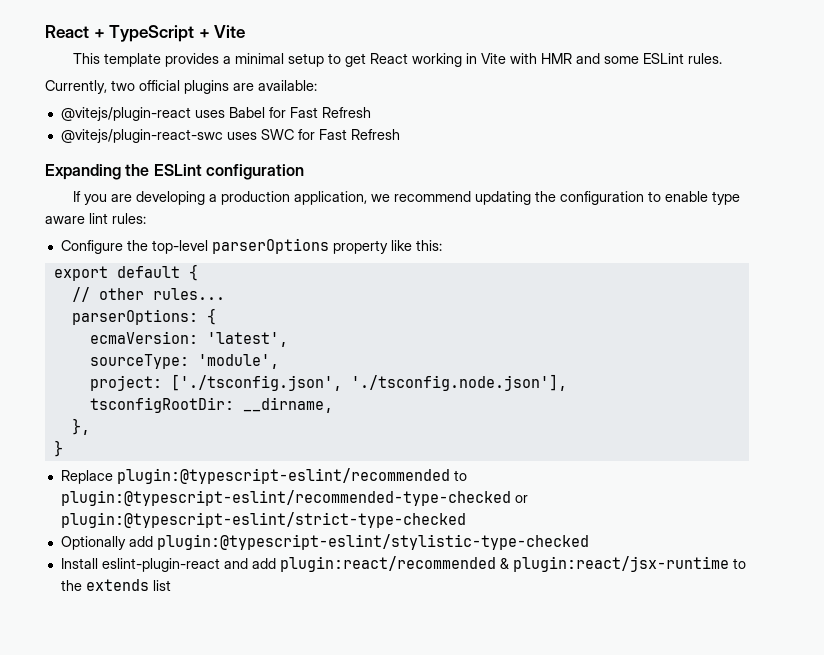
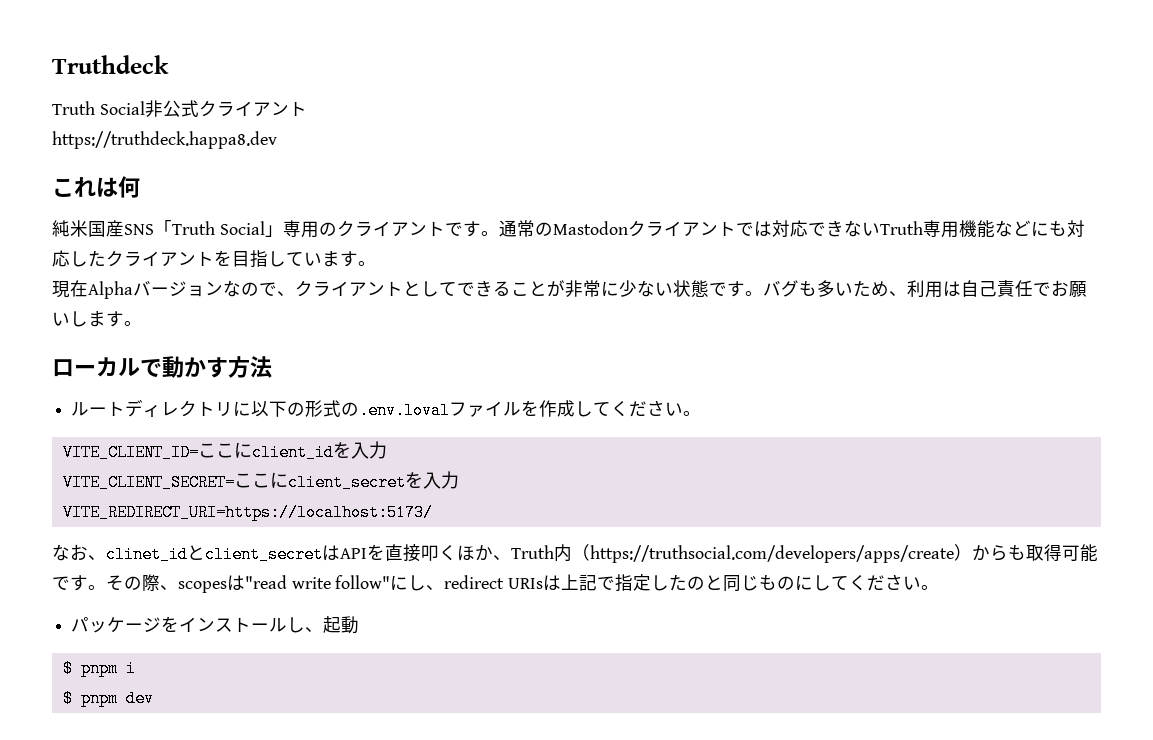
- React + TypeScript + Vite
- This template provides a minimal setup to get React working in Vite with HMR and some ESLint rules.
- Currently, two official plugins are available:
- @vitejs/plugin-react uses Babel for Fast Refresh
- @vitejs/plugin-react-swc uses SWC for Fast Refresh
- Expanding the ESLint configuration
- If you are developing a production application, we recommend updating the configuration to enable type aware lint rules:
- Configure the top-level parserOptions property like this:
- export default {
- // other rules...
- parserOptions: {
- ecmaVersion: 'latest',
- sourceType: 'module',
- project: ['./tsconfig.json', './tsconfig.node.json'],
- tsconfigRootDir: __dirname,
- },
- }
- Replace plugin:@typescript-eslint/recommended to plugin:@typescript-eslint/recommended-type-checked or plugin:@typescript-eslint/strict-type-checked
- Optionally add plugin:@typescript-eslint/stylistic-type-checked
- Install eslint-plugin-react and add plugin:react/recommended & plugin:react/jsx-runtime to the extends list
+ Truthdeck
+ Truth Social非公式クライアント
+ https://truthdeck.happa8.dev
+ これは何
+ 純米国産SNS「Truth Social」専用のクライアントです。通常のMastodonクライアントでは対応できないTruth専用機能などにも対応したクライアントを目指しています。
+ 現在Alphaバージョンなので、クライアントとしてできることが非常に少ない状態です。バグも多いため、利用は自己責任でお願いします。
+ ローカルで動かす方法
+ ルートディレクトリに以下の形式の.env.lovalファイルを作成してください。
+ VITE_CLIENT_ID=ここにclient_idを入力
+ VITE_CLIENT_SECRET=ここにclient_secretを入力
+ VITE_REDIRECT_URI=https://localhost:5173/
+ なお、clinet_idとclient_secretはAPIを直接叩くほか、Truth内（https://truthsocial.com/developers/apps/create）からも取得可能です。その際、scopesは"read write follow"にし、redirect URIsは上記で指定したのと同じものにしてください。
+ パッケージをインストールし、起動
+ $ pnpm i
+ $ pnpm dev

